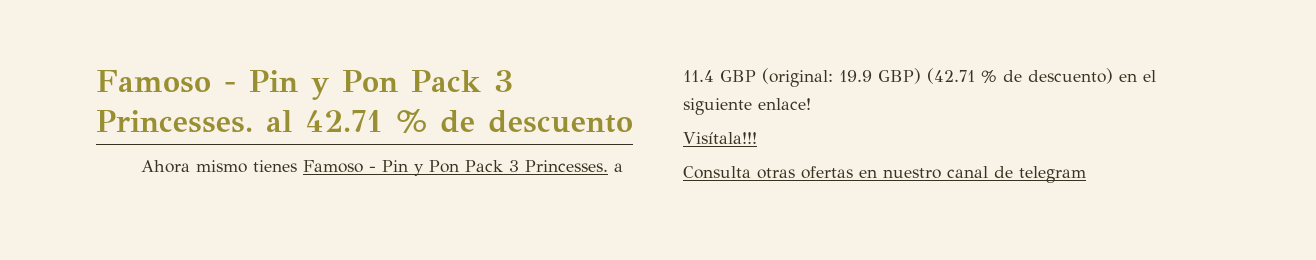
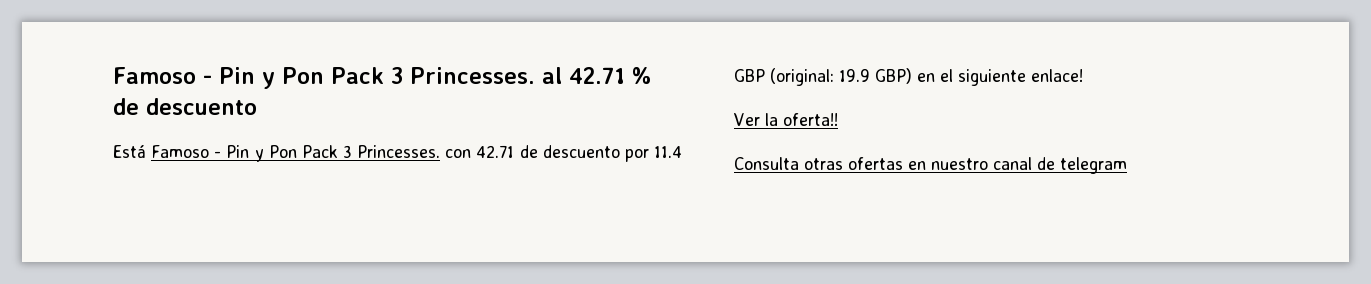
- Ahora mismo tienes Famoso - Pin y Pon Pack 3 Princesses. a 11.4 GBP (original: 19.9 GBP) (42.71 % de descuento) en el siguiente enlace!
+ Está Famoso - Pin y Pon Pack 3 Princesses. con 42.71 de descuento por 11.4 GBP (original: 19.9 GBP) en el siguiente enlace!
- Visítala!!!
+ Ver la oferta!!

